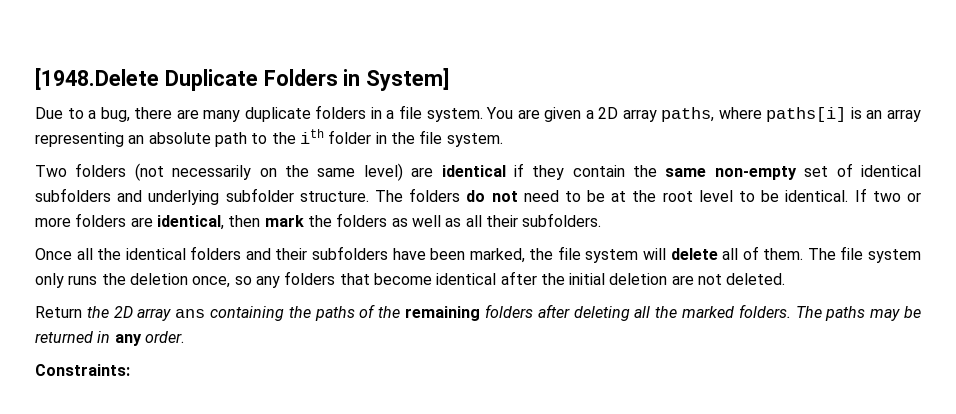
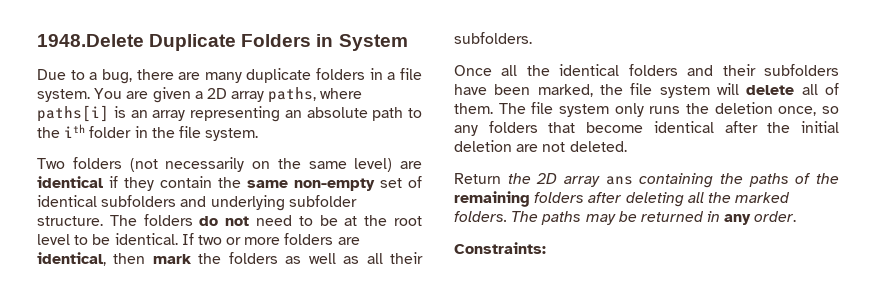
- [1948.Delete Duplicate Folders in System]
+ 1948.Delete Duplicate Folders in System

